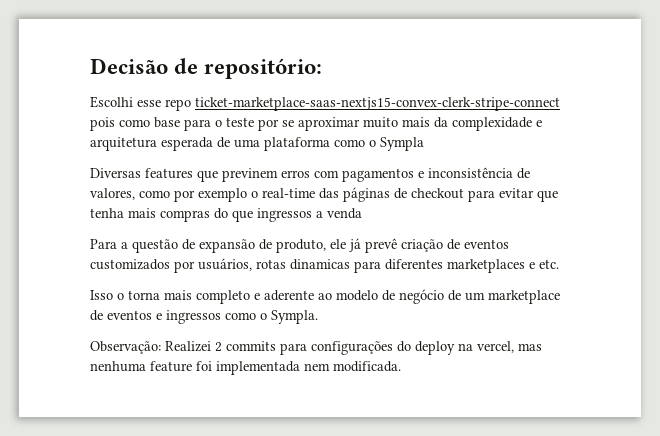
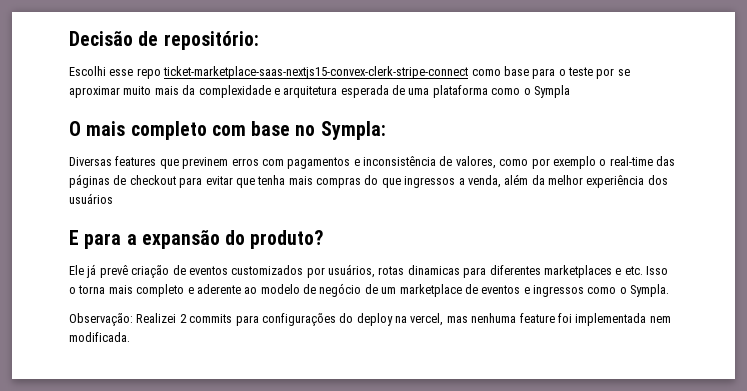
- Escolhi esse repo ticket-marketplace-saas-nextjs15-convex-clerk-stripe-connect pois como base para o teste por se aproximar muito mais da complexidade e arquitetura esperada de uma plataforma como o Sympla
+ Escolhi esse repo ticket-marketplace-saas-nextjs15-convex-clerk-stripe-connect como base para o teste por se aproximar muito mais da complexidade e arquitetura esperada de uma plataforma como o Sympla
+ O mais completo com base no Sympla:
- Diversas features que previnem erros com pagamentos e inconsistência de valores, como por exemplo o real-time das páginas de checkout para evitar que tenha mais compras do que ingressos a venda
- Para a questão de expansão de produto, ele já prevê criação de eventos customizados por usuários, rotas dinamicas para diferentes marketplaces e etc.
- Isso o torna mais completo e aderente ao modelo de negócio de um marketplace de eventos e ingressos como o Sympla.
+ Diversas features que previnem erros com pagamentos e inconsistência de valores, como por exemplo o real-time das páginas de checkout para evitar que tenha mais compras do que ingressos a venda, além da melhor experiência dos usuários
+ E para a expansão do produto?
+ Ele já prevê criação de eventos customizados por usuários, rotas dinamicas para diferentes marketplaces e etc. Isso o torna mais completo e aderente ao modelo de negócio de um marketplace de eventos e ingressos como o Sympla.

